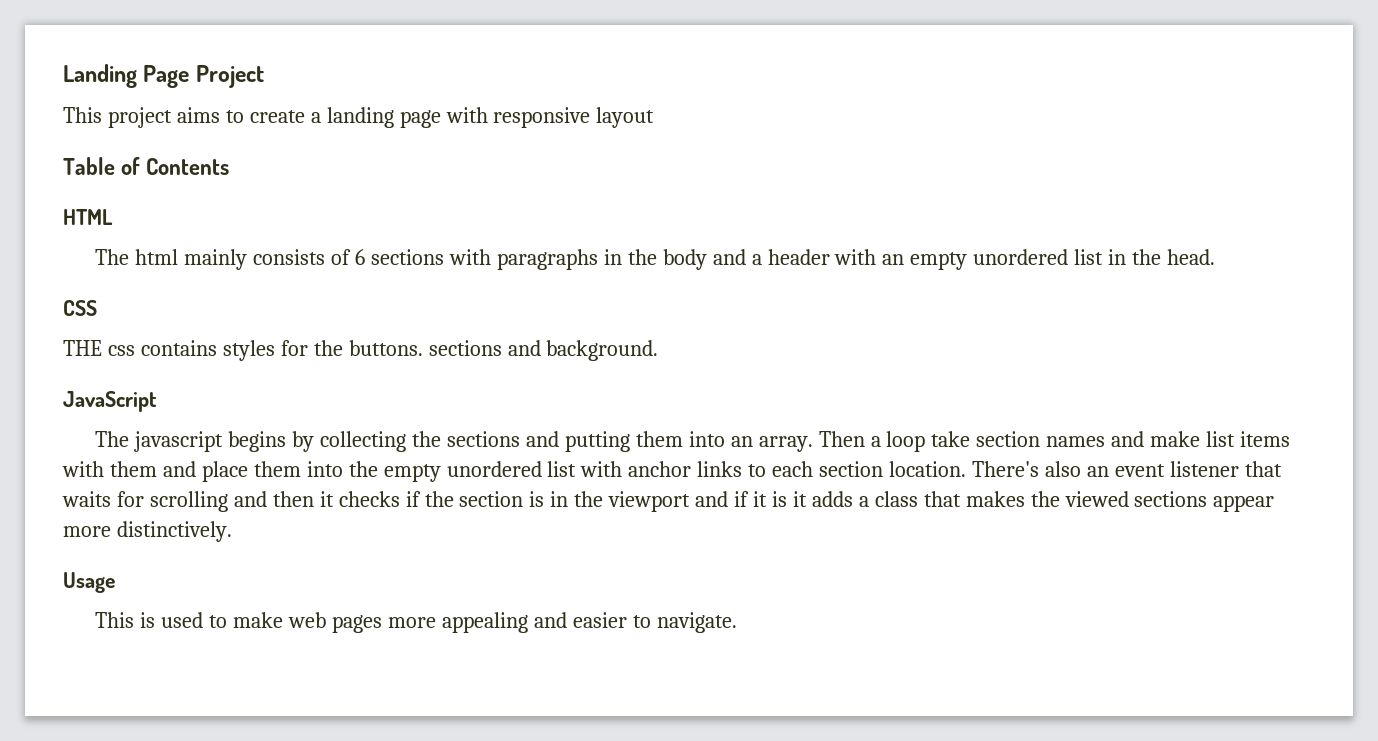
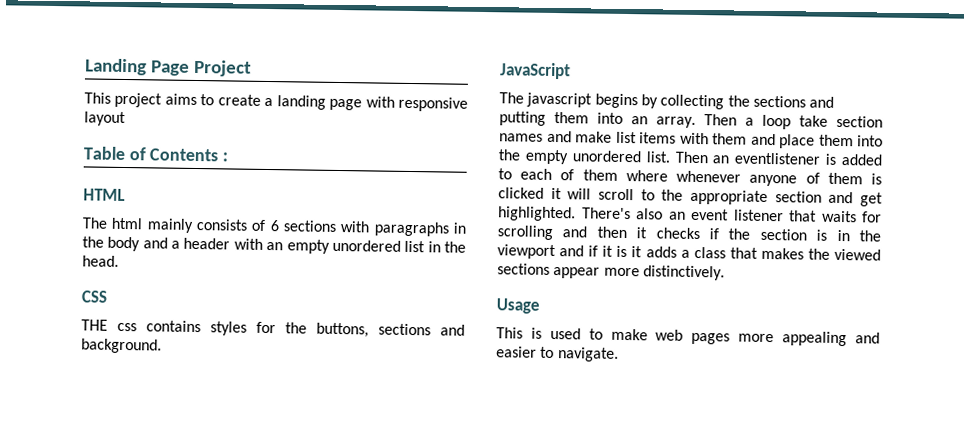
- Table of Contents
+ Table of Contents :
- THE css contains styles for the buttons. sections and background.
+ THE css contains styles for the buttons, sections and background.
- Then a loop take section names and make list items with them and place them into the empty unordered list with anchor links to each section location.
+ Then a loop take section names and make list items with them and place them into the empty unordered list. Then an eventlistener is added to each of them where whenever anyone of them is clicked it will scroll to the appropriate section and get highlighted.

